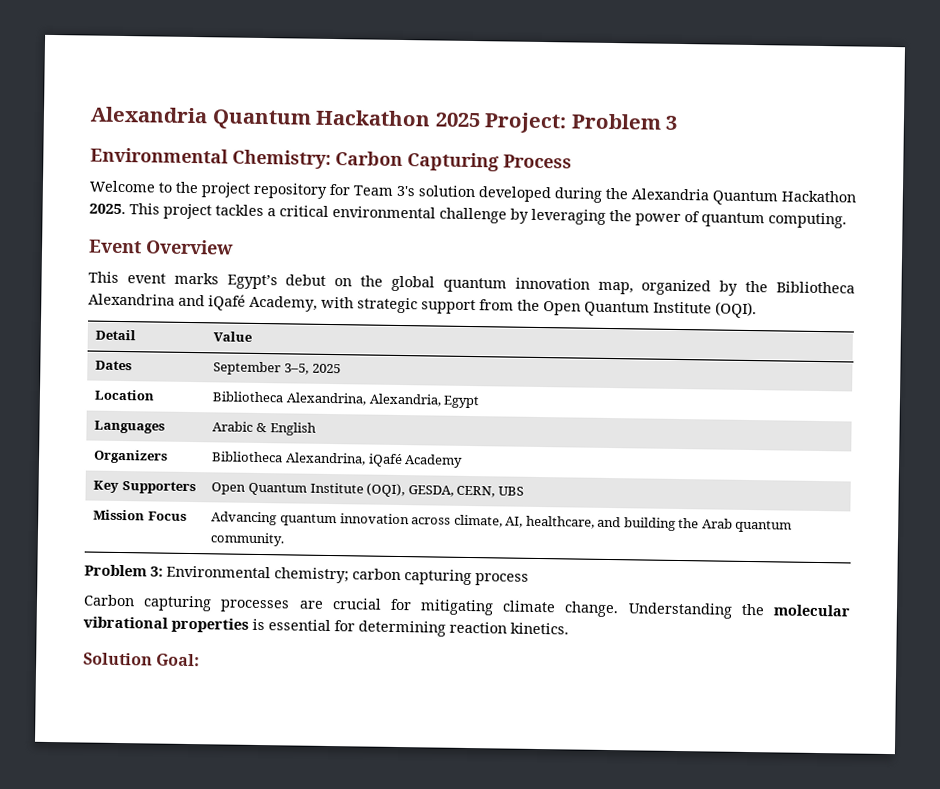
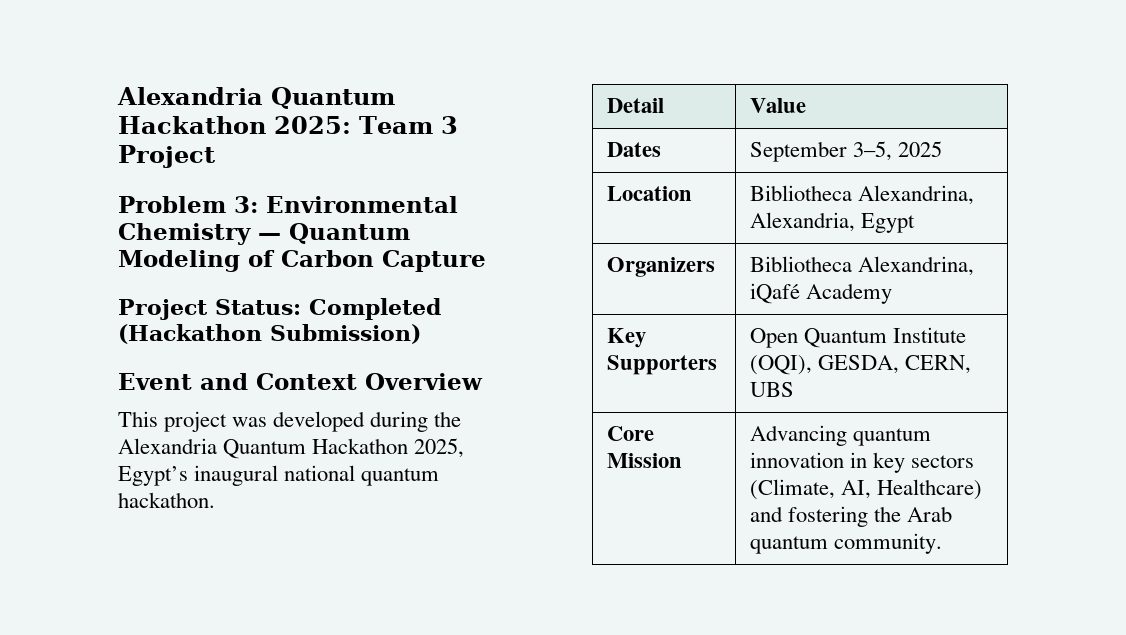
- Alexandria Quantum Hackathon 2025 Project: Problem 3
- Environmental Chemistry: Carbon Capturing Process
- Welcome to the project repository for Team 3's solution developed during the Alexandria Quantum Hackathon 2025. This project tackles a critical environmental challenge by leveraging the power of quantum computing.
- Event Overview
- This event marks Egypt’s debut on the global quantum innovation map, organized by the Bibliotheca Alexandrina and iQafé Academy, with strategic support from the Open Quantum Institute (OQI).
+ Alexandria Quantum Hackathon 2025: Team 3 Project
+ Problem 3: Environmental Chemistry — Quantum Modeling of Carbon Capture
+ Project Status: Completed (Hackathon Submission)
+ Event and Context Overview
+ This project was developed during the Alexandria Quantum Hackathon 2025, Egypt’s inaugural national quantum hackathon.
- Languages | Arabic & English
- Mission Focus | Advancing quantum innovation across climate, AI, healthcare, and building the Arab quantum community.
- Problem 3: Environmental chemistry; carbon capturing process
- Carbon capturing processes are crucial for mitigating climate change. Understanding the molecular vibrational properties is essential for determining reaction kinetics.
- Solution Goal:
+ Core Mission | Advancing quantum innovation in key sectors (Climate, AI, Healthcare) and fostering the Arab quantum community.

